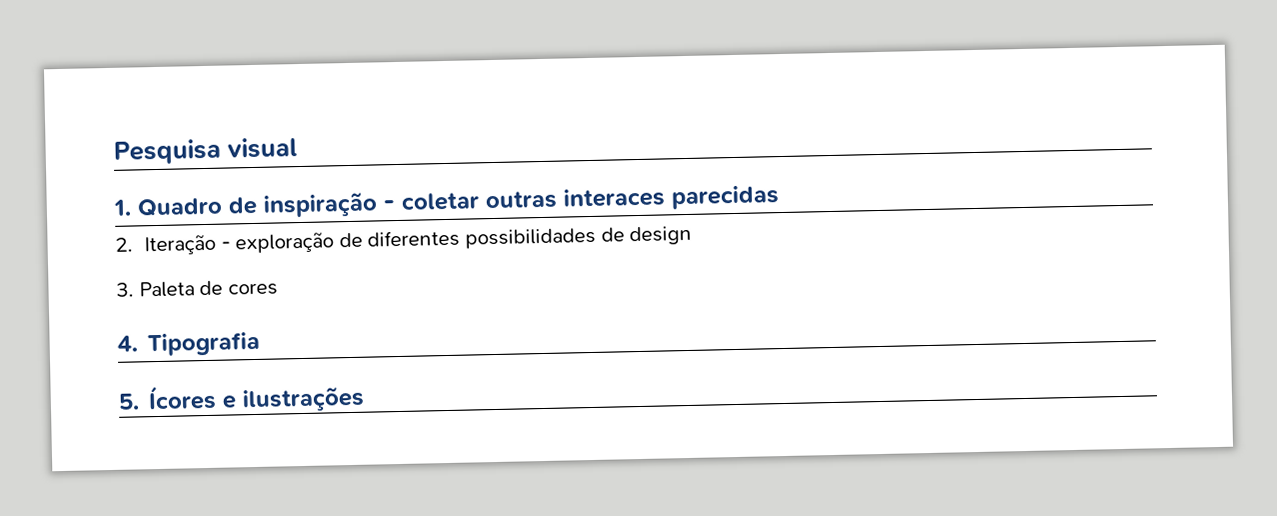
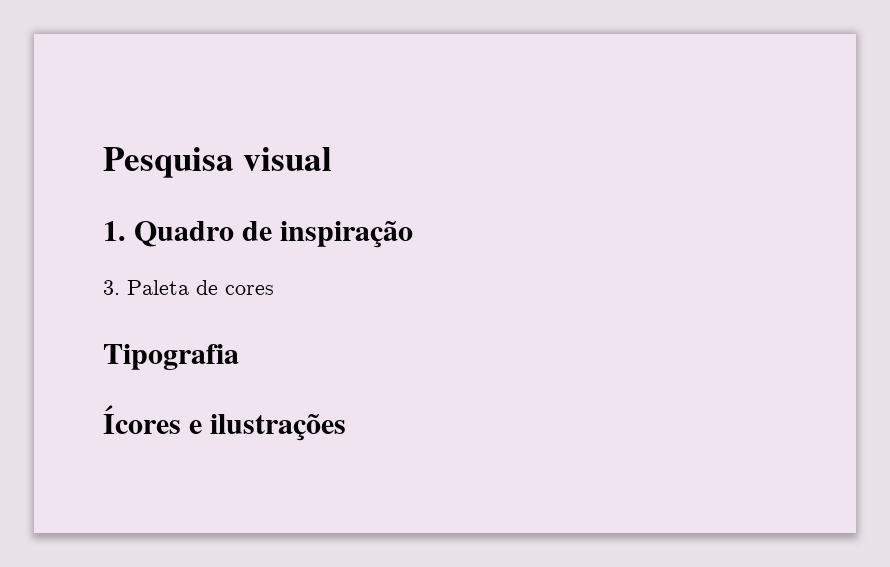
- 1. Quadro de inspiração - coletar outras interaces parecidas
- 2. Iteração - exploração de diferentes possibilidades de design
+ 1. Quadro de inspiração
- 4. Tipografia
+ Tipografia
- 5. Ícores e ilustrações
+ Ícores e ilustrações

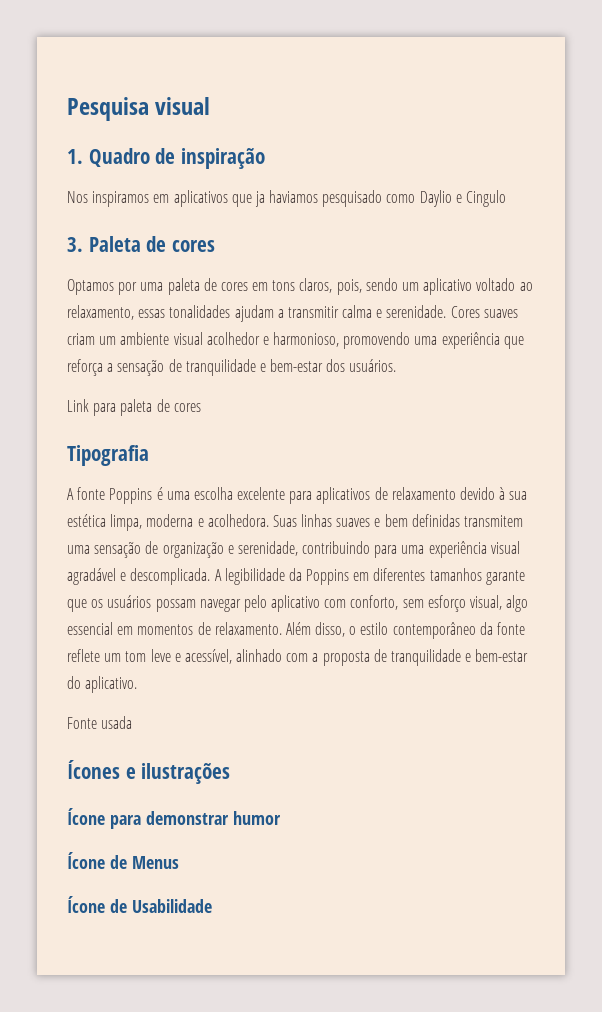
+ Nos inspiramos em aplicativos que ja haviamos pesquisado como Daylio e Cingulo
  3. Paleta de cores
+ Optamos por uma paleta de cores em tons claros, pois, sendo um aplicativo voltado ao relaxamento, essas tonalidades ajudam a transmitir calma e serenidade. Cores suaves criam um ambiente visual acolhedor e harmonioso, promovendo uma experiência que reforça a sensação de tranquilidade e bem-estar dos usuários.
+ Link para paleta de cores
  Tipografia
- Ícores e ilustrações
+ A fonte Poppins é uma escolha excelente para aplicativos de relaxamento devido à sua estética limpa, moderna e acolhedora. Suas linhas suaves e bem definidas transmitem uma sensação de organização e serenidade, contribuindo para uma experiência visual agradável e descomplicada. A legibilidade da Poppins em diferentes tamanhos garante que os usuários possam navegar pelo aplicativo com conforto, sem esforço visual, algo essencial em momentos de relaxamento. Além disso, o estilo contemporâneo da fonte reflete um tom leve e acessível, alinhado com a proposta de tranquilidade e bem-estar do aplicativo.
+ Fonte usada
+ Ícones e ilustrações
+ Ícone para demonstrar humor
+ Ícone de Menus
+ Ícone de Usabilidade

